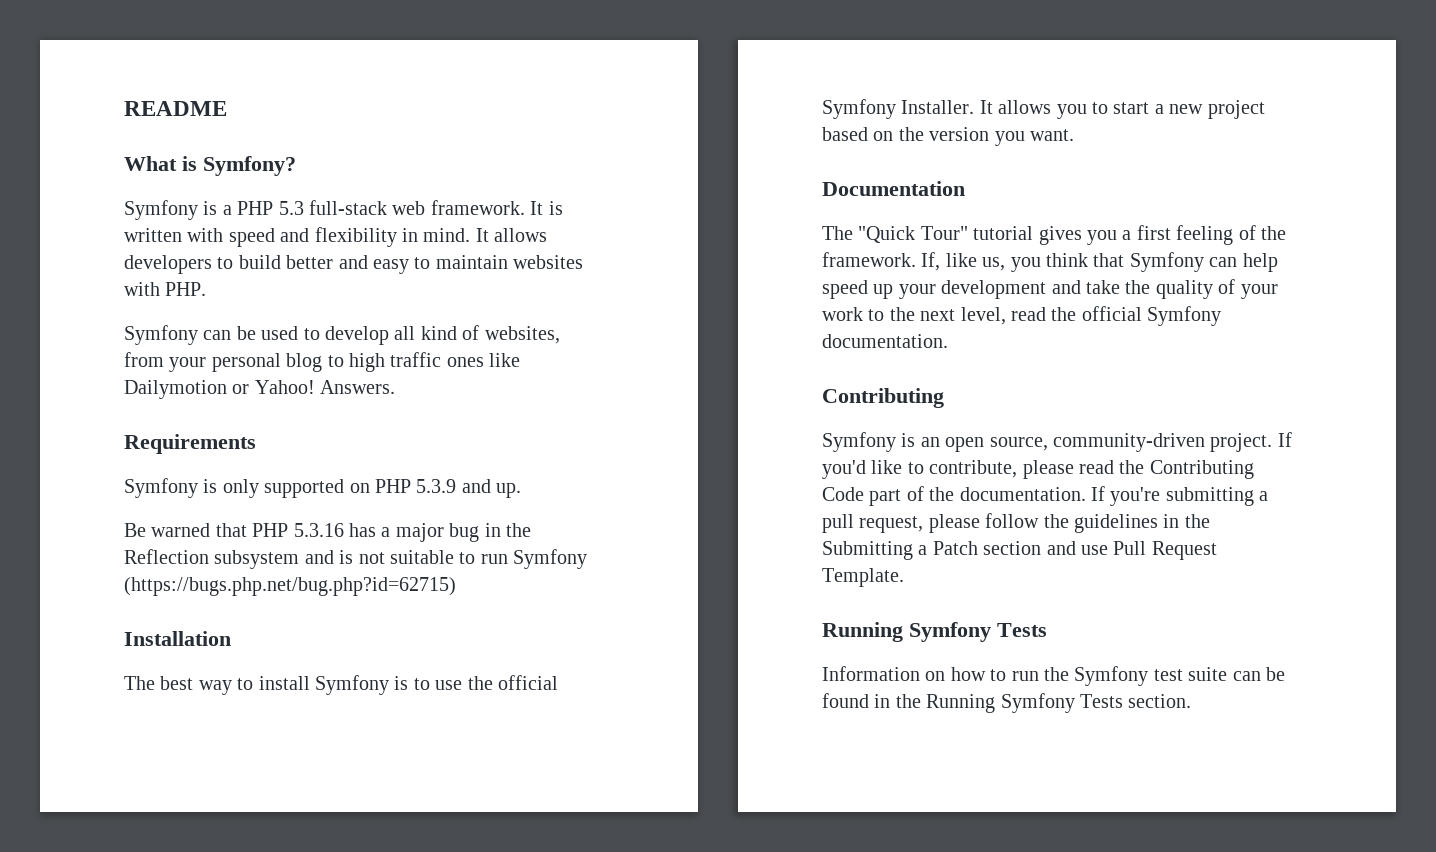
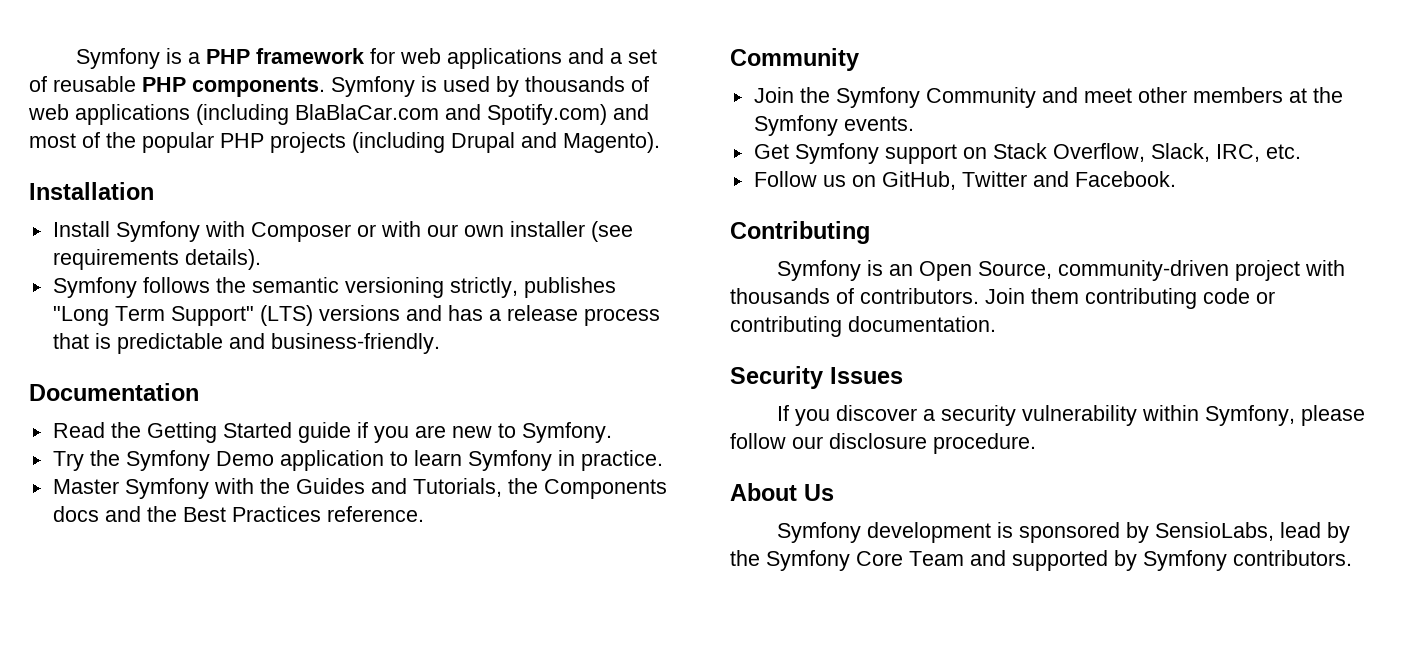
- README
- What is Symfony?
- Symfony is a PHP 5.3 full-stack web framework. It is written with speed and flexibility in mind. It allows developers to build better and easy to maintain websites with PHP.
- Symfony can be used to develop all kind of websites, from your personal blog to high traffic ones like Dailymotion or Yahoo! Answers.
- Requirements
- Symfony is only supported on PHP 5.3.9 and up.
- Be warned that PHP 5.3.16 has a major bug in the Reflection subsystem and is not suitable to run Symfony (https://bugs.php.net/bug.php?id=62715)
+ Symfony is a PHP framework for web applications and a set of reusable PHP components. Symfony is used by thousands of web applications (including BlaBlaCar.com and Spotify.com) and most of the popular PHP projects (including Drupal and Magento).
  Installation
- The best way to install Symfony is to use the official Symfony Installer. It allows you to start a new project based on the version you want.
+ Install Symfony with Composer or with our own installer (see requirements details).
+ Symfony follows the semantic versioning strictly, publishes "Long Term Support" (LTS) versions and has a release process that is predictable and business-friendly.
  Documentation
- The "Quick Tour" tutorial gives you a first feeling of the framework. If, like us, you think that Symfony can help speed up your development and take the quality of your work to the next level, read the official Symfony documentation.
+ Read the Getting Started guide if you are new to Symfony.
+ Try the Symfony Demo application to learn Symfony in practice.
+ Master Symfony with the Guides and Tutorials, the Components docs and the Best Practices reference.
+ Community
+ Join the Symfony Community and meet other members at the Symfony events.
+ Get Symfony support on Stack Overflow, Slack, IRC, etc.
+ Follow us on GitHub, Twitter and Facebook.
  Contributing
- Symfony is an open source, community-driven project. If you'd like to contribute, please read the Contributing Code part of the documentation. If you're submitting a pull request, please follow the guidelines in the Submitting a Patch section and use Pull Request Template.
- Running Symfony Tests
- Information on how to run the Symfony test suite can be found in the Running Symfony Tests section.
+ Symfony is an Open Source, community-driven project with thousands of contributors. Join them contributing code or contributing documentation.
+ Security Issues
+ If you discover a security vulnerability within Symfony, please follow our disclosure procedure.
+ About Us
+ Symfony development is sponsored by SensioLabs, lead by the Symfony Core Team and supported by Symfony contributors.

